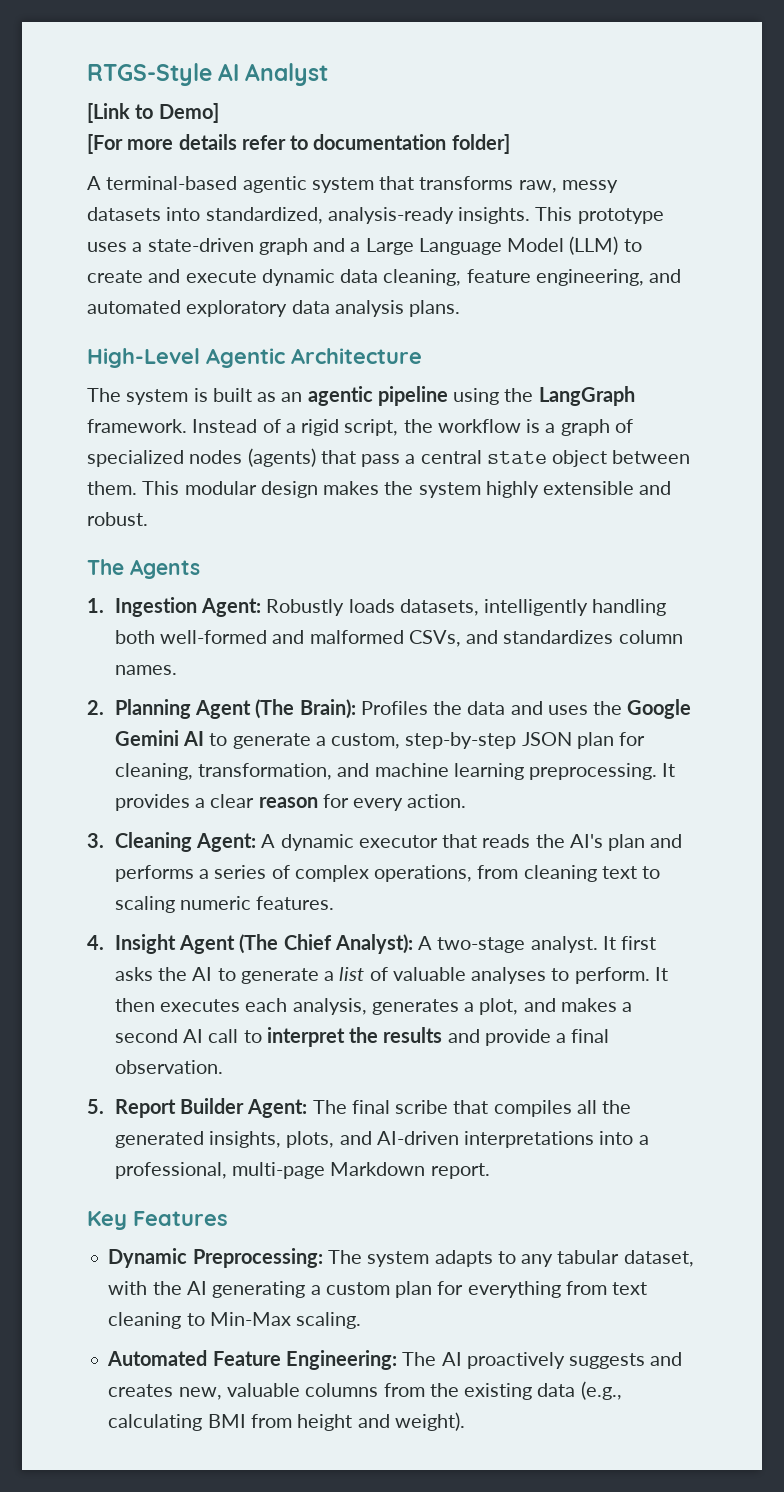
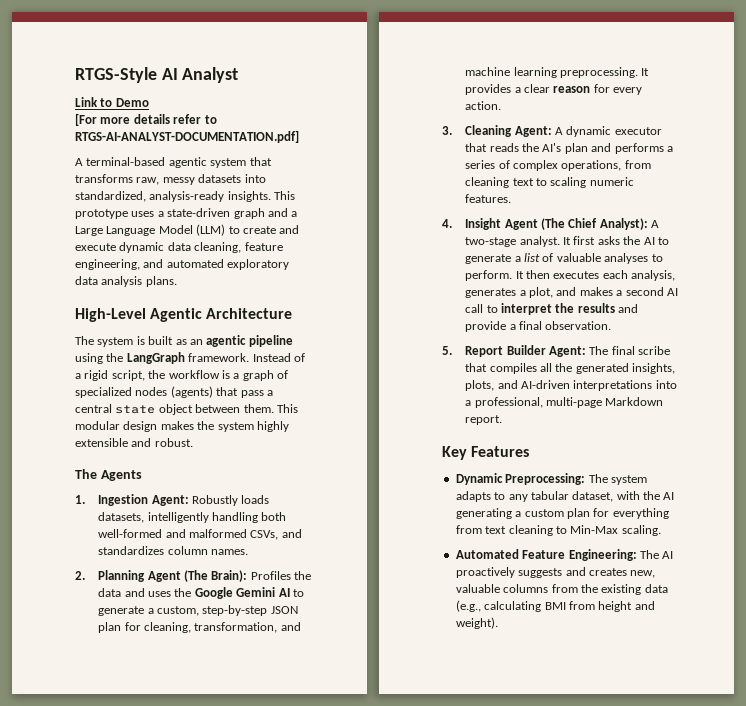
- [Link to Demo]
+ Link to Demo
- [For more details refer to documentation folder]
+ [For more details refer to RTGS-AI-ANALYST-DOCUMENTATION.pdf]

